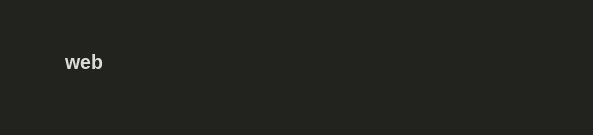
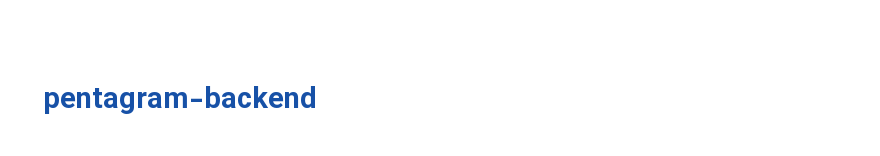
- web
+ pentagram-backend

